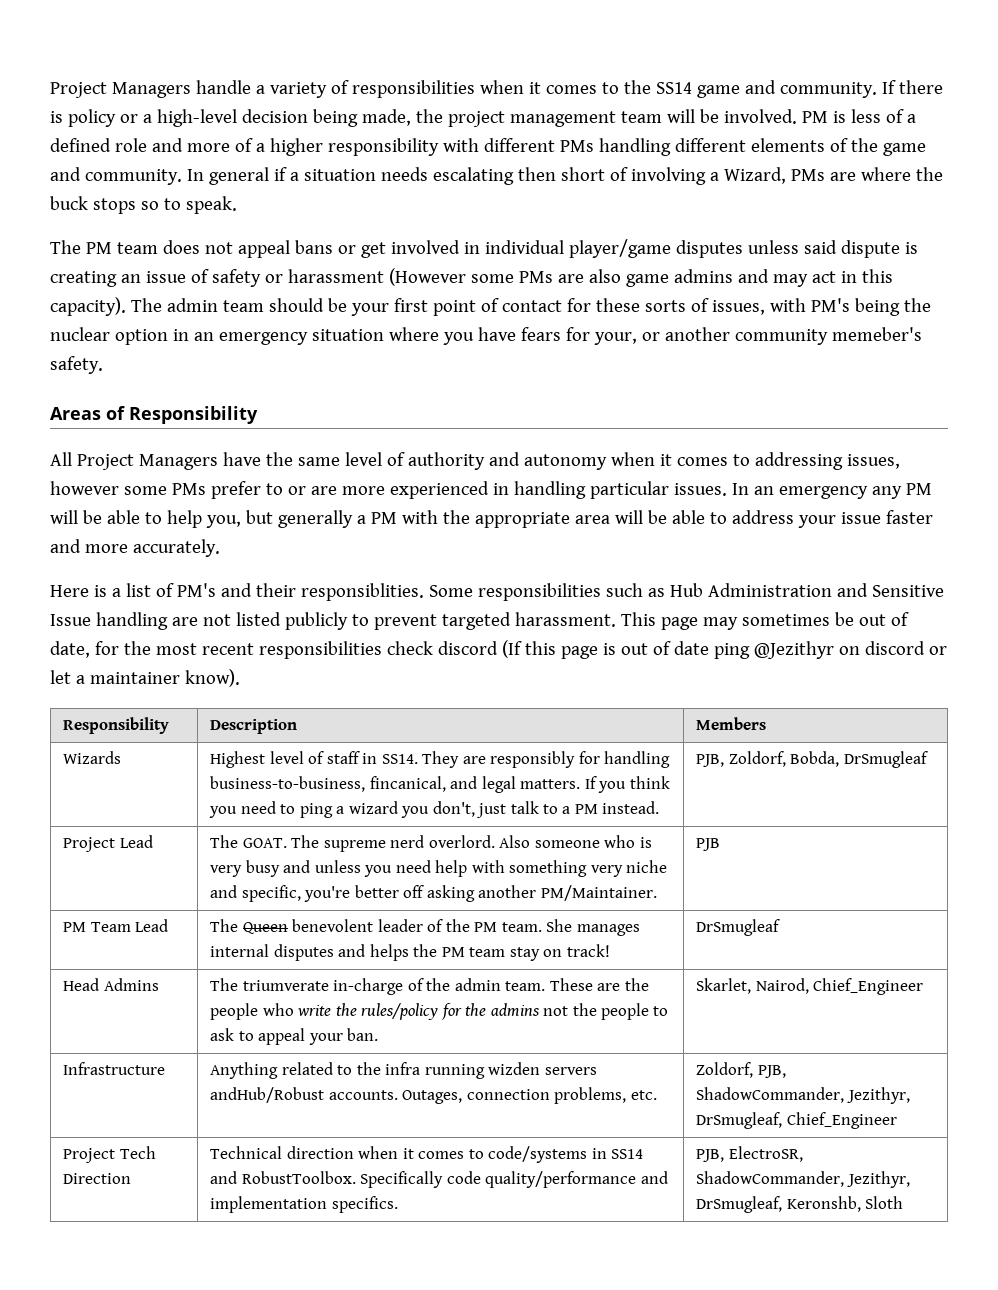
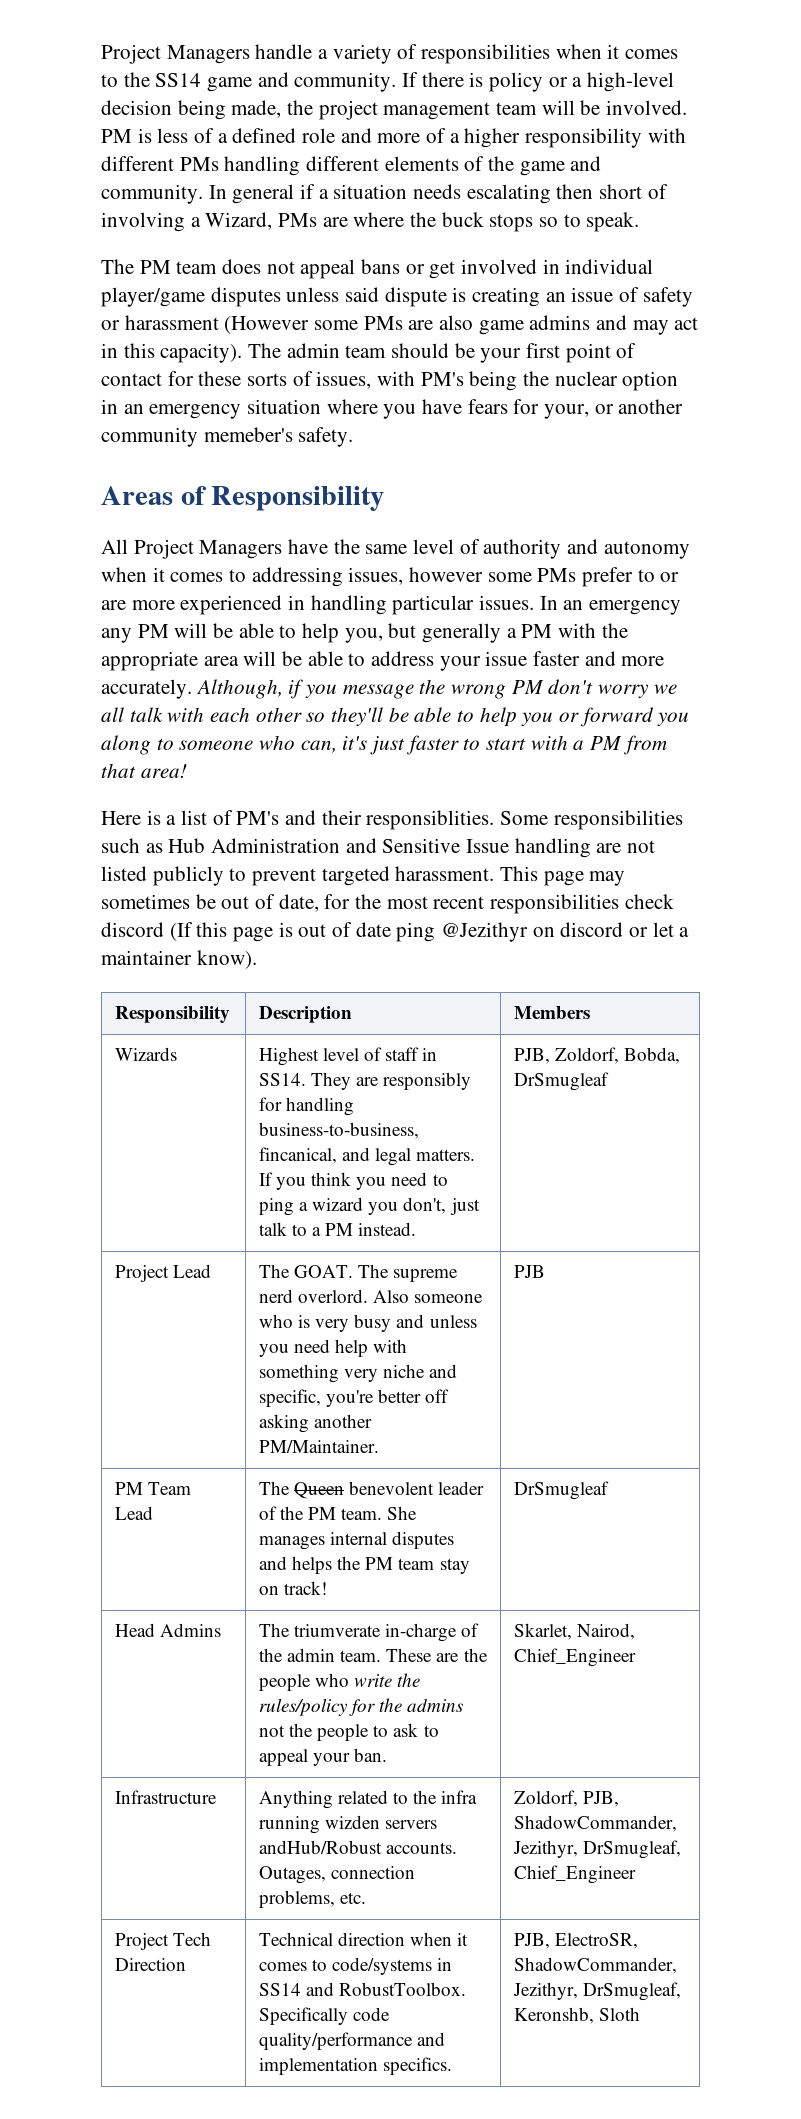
+ Although, if you message the wrong PM don't worry we all talk with each other so they'll be able to help you or forward you along to someone who can, it's just faster to start with a PM from that area!

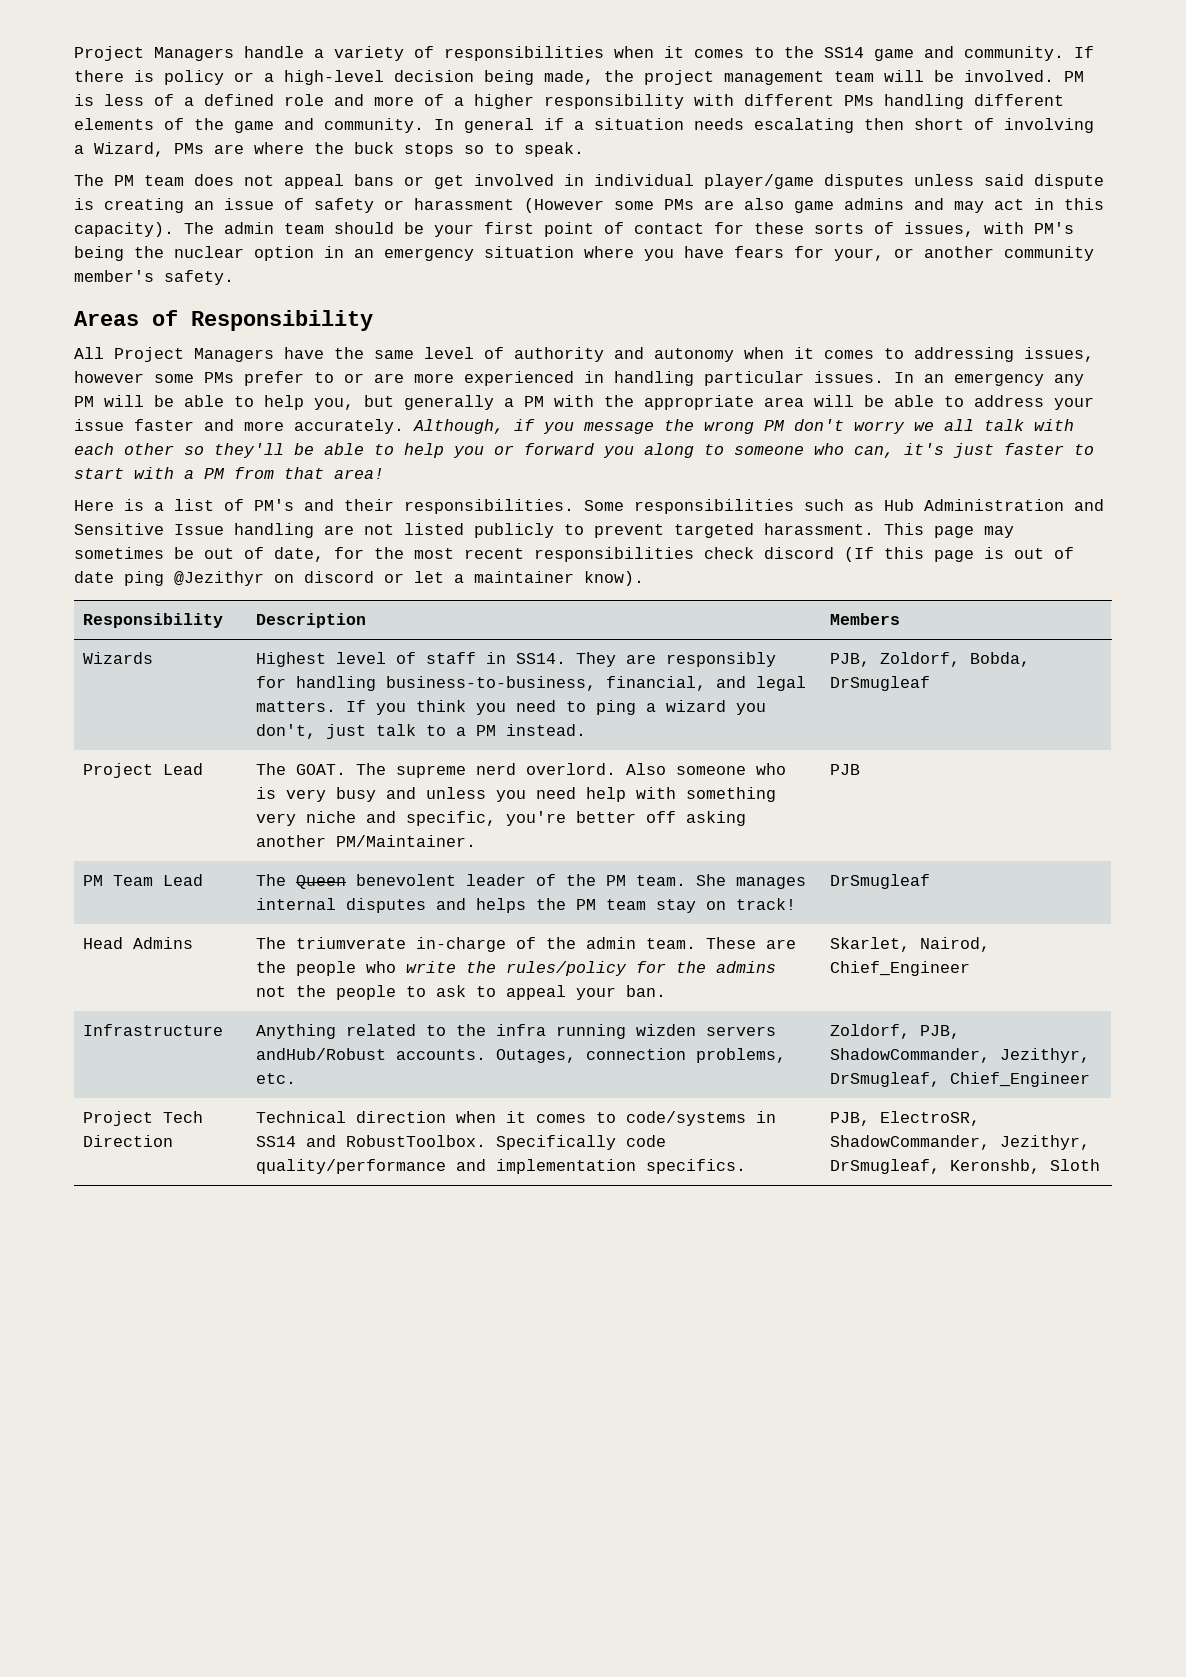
- The admin team should be your first point of contact for these sorts of issues, with PM's being the nuclear option in an emergency situation where you have fears for your, or another community memeber's safety.
+ The admin team should be your first point of contact for these sorts of issues, with PM's being the nuclear option in an emergency situation where you have fears for your, or another community member's safety.
- Here is a list of PM's and their responsiblities.
+ Here is a list of PM's and their responsibilities.
- Wizards | Highest level of staff in SS14. They are responsibly for handling business-to-business, fincanical, and legal matters. If you think you need to ping a wizard you don't, just talk to a PM instead. | PJB, Zoldorf, Bobda, DrSmugleaf
+ Wizards | Highest level of staff in SS14. They are responsibly for handling business-to-business, financial, and legal matters. If you think you need to ping a wizard you don't, just talk to a PM instead. | PJB, Zoldorf, Bobda, DrSmugleaf

